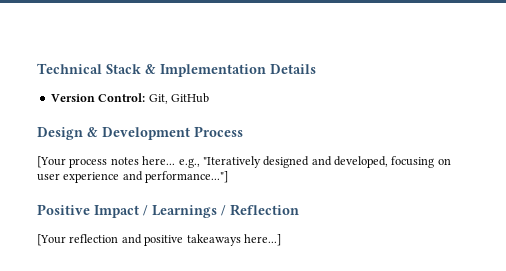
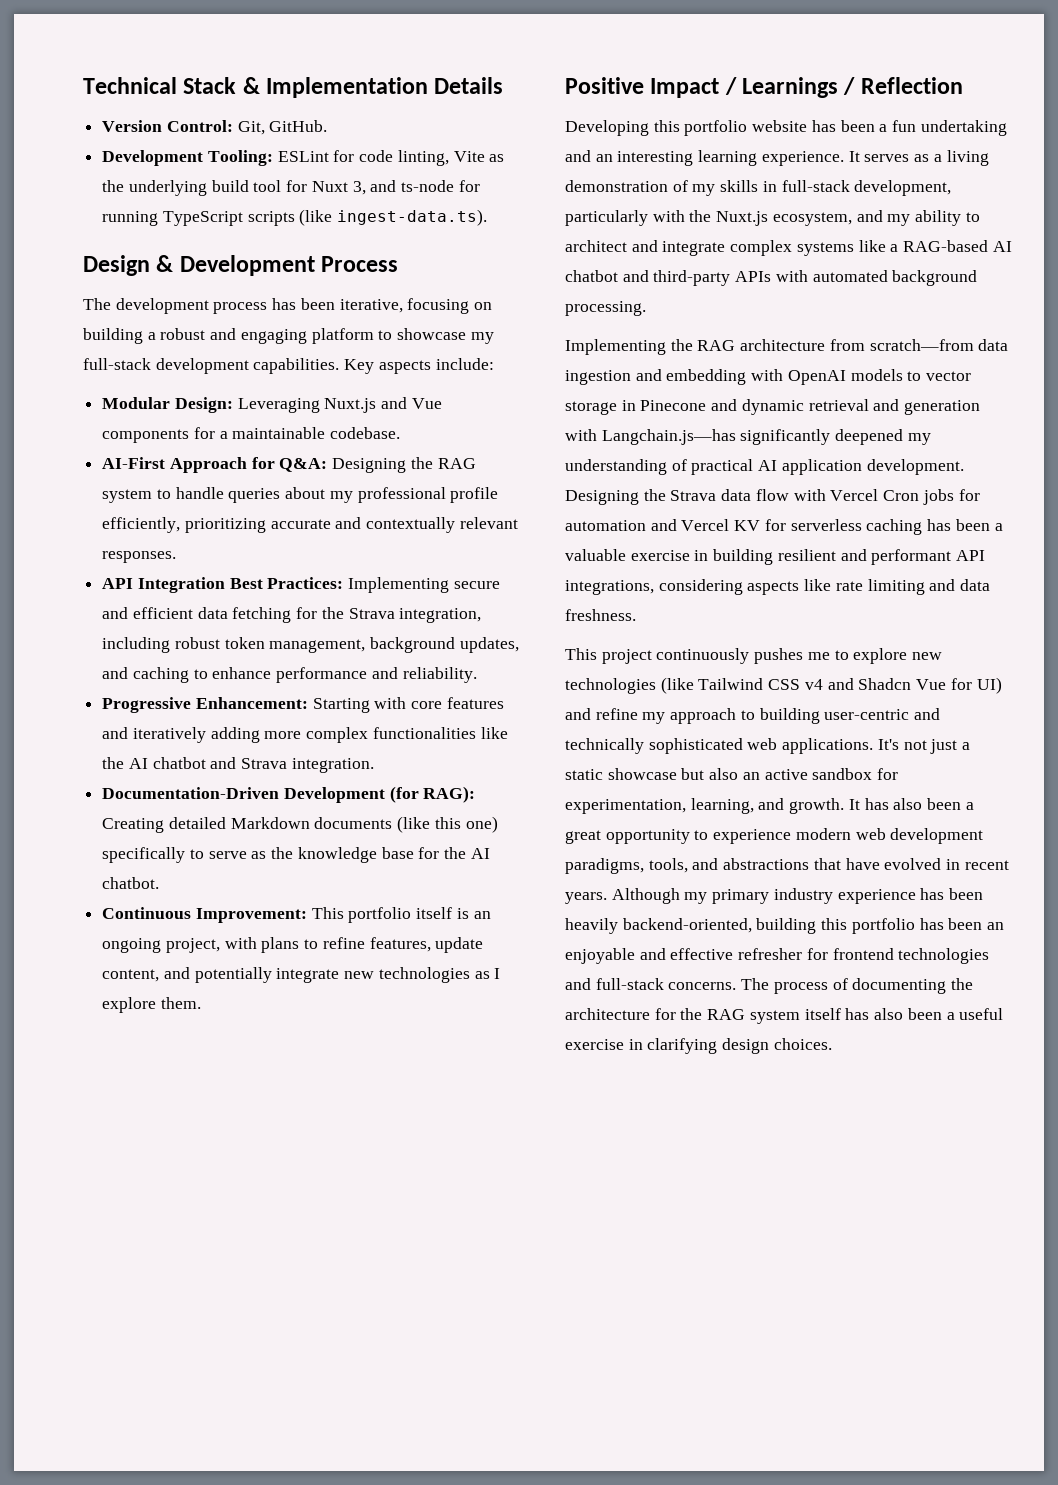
- Version Control: Git, GitHub
+ Version Control: Git, GitHub.
+ Development Tooling: ESLint for code linting, Vite as the underlying build tool for Nuxt 3, and ts-node for running TypeScript scripts (like ingest-data.ts).
  Design & Development Process
- [Your process notes here... e.g., "Iteratively designed and developed, focusing on user experience and performance..."]
+ The development process has been iterative, focusing on building a robust and engaging platform to showcase my full-stack development capabilities. Key aspects include:
+ Modular Design: Leveraging Nuxt.js and Vue components for a maintainable codebase.
+ AI-First Approach for Q&A: Designing the RAG system to handle queries about my professional profile efficiently, prioritizing accurate and contextually relevant responses.
+ API Integration Best Practices: Implementing secure and efficient data fetching for the Strava integration, including robust token management, background updates, and caching to enhance performance and reliability.
+ Progressive Enhancement: Starting with core features and iteratively adding more complex functionalities like the AI chatbot and Strava integration.
+ Documentation-Driven Development (for RAG): Creating detailed Markdown documents (like this one) specifically to serve as the knowledge base for the AI chatbot.
+ Continuous Improvement: This portfolio itself is an ongoing project, with plans to refine features, update content, and potentially integrate new technologies as I explore them.
- [Your reflection and positive takeaways here...]
+ Developing this portfolio website has been a fun undertaking and an interesting learning experience. It serves as a living demonstration of my skills in full-stack development, particularly with the Nuxt.js ecosystem, and my ability to architect and integrate complex systems like a RAG-based AI chatbot and third-party APIs with automated background processing.
+ Implementing the RAG architecture from scratch—from data ingestion and embedding with OpenAI models to vector storage in Pinecone and dynamic retrieval and generation with Langchain.js—has significantly deepened my understanding of practical AI application development. Designing the Strava data flow with Vercel Cron jobs for automation and Vercel KV for serverless caching has been a valuable exercise in building resilient and performant API integrations, considering aspects like rate limiting and data freshness.
+ This project continuously pushes me to explore new technologies (like Tailwind CSS v4 and Shadcn Vue for UI) and refine my approach to building user-centric and technically sophisticated web applications. It's not just a static showcase but also an active sandbox for experimentation, learning, and growth. It has also been a great opportunity to experience modern web development paradigms, tools, and abstractions that have evolved in recent years. Although my primary industry experience has been heavily backend-oriented, building this portfolio has been an enjoyable and effective refresher for frontend technologies and full-stack concerns. The process of documenting the architecture for the RAG system itself has also been a useful exercise in clarifying design choices.

